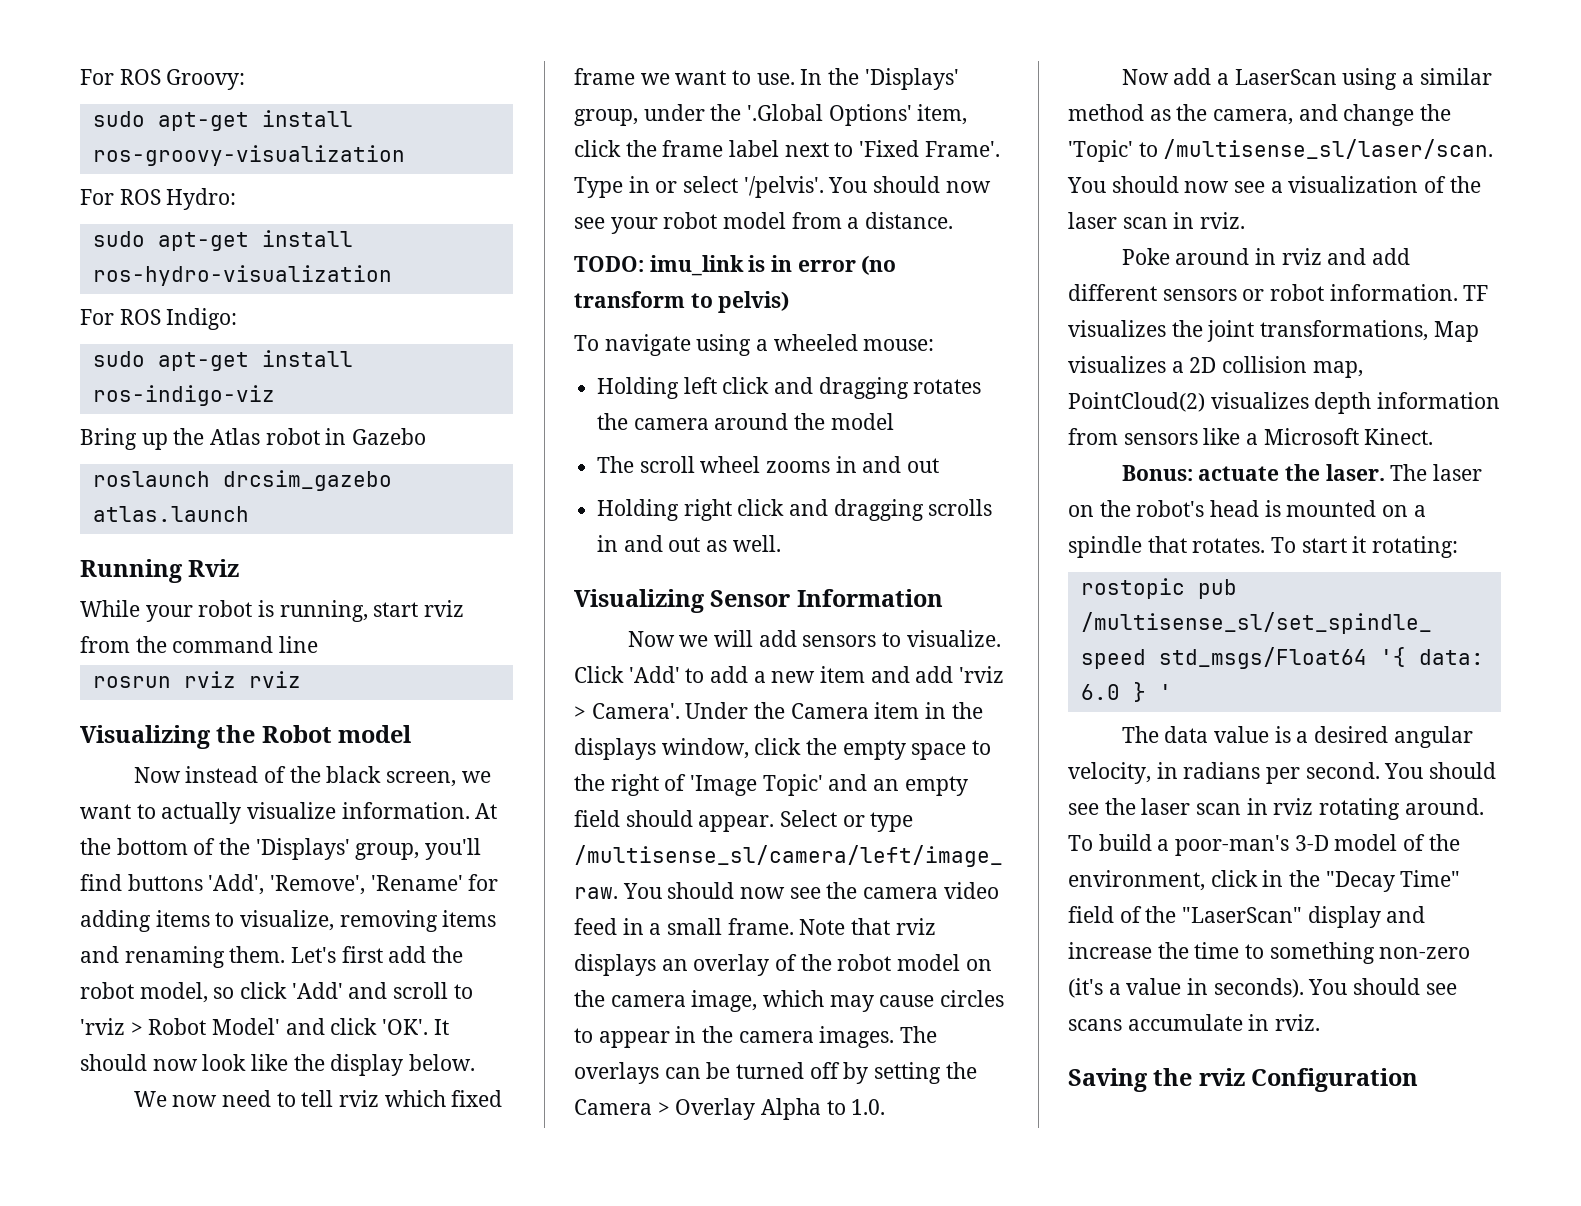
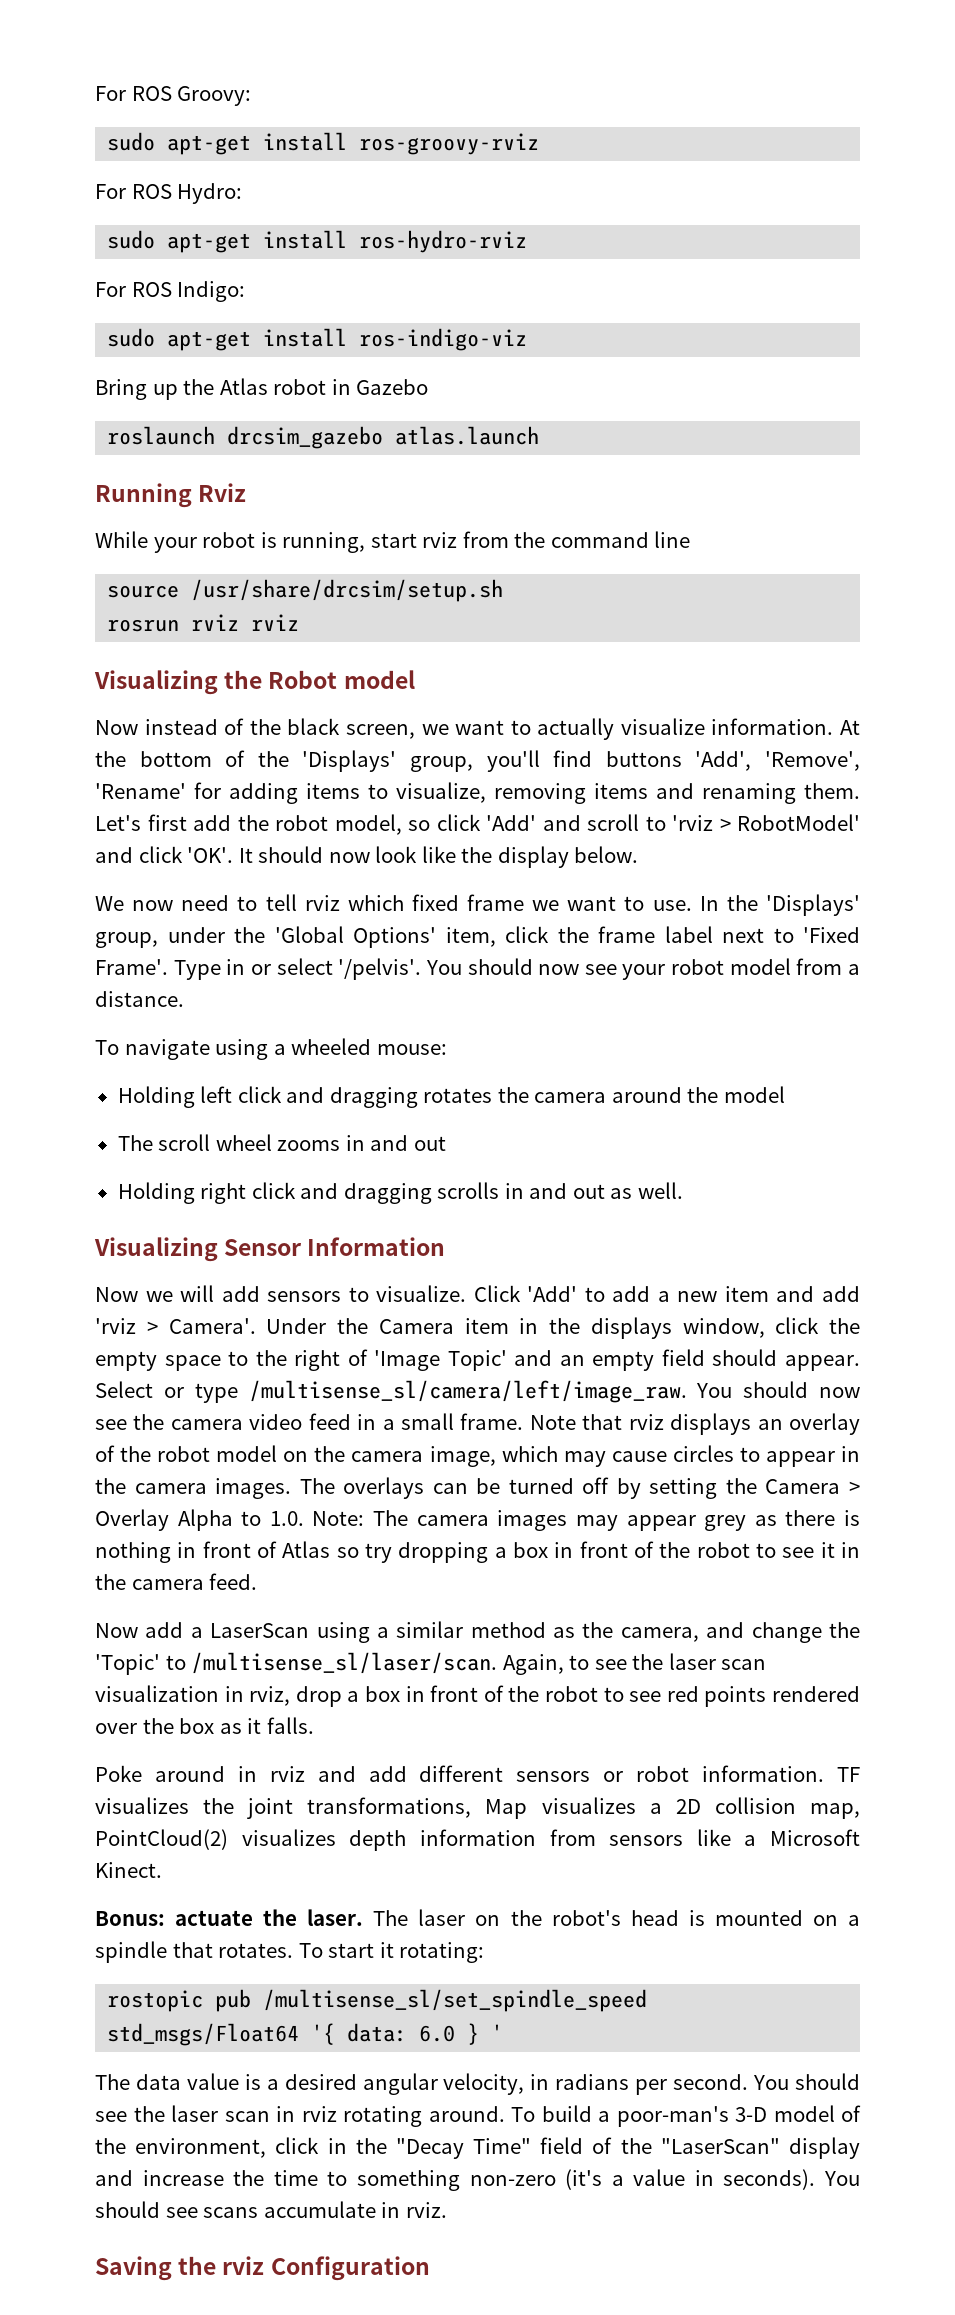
- sudo apt-get install ros-groovy-visualization
+ sudo apt-get install ros-groovy-rviz
- sudo apt-get install ros-hydro-visualization
+ sudo apt-get install ros-hydro-rviz
+ source /usr/share/drcsim/setup.sh
- Let's first add the robot model, so click 'Add' and scroll to 'rviz > Robot Model' and click 'OK'. It should now look like the display below.
+ Let's first add the robot model, so click 'Add' and scroll to 'rviz > RobotModel' and click 'OK'. It should now look like the display below.
- In the 'Displays' group, under the '.Global Options' item, click the frame label next to 'Fixed Frame'.
+ In the 'Displays' group, under the 'Global Options' item, click the frame label next to 'Fixed Frame'.
- TODO: imu_link is in error (no transform to pelvis)
- The overlays can be turned off by setting the Camera > Overlay Alpha to 1.0.
+ The overlays can be turned off by setting the Camera > Overlay Alpha to 1.0. Note: The camera images may appear grey as there is nothing in front of Atlas so try dropping a box in front of the robot to see it in the camera feed.
- You should now see a visualization of the laser scan in rviz.
+ Again, to see the laser scan visualization in rviz, drop a box in front of the robot to see red points rendered over the box as it falls.

